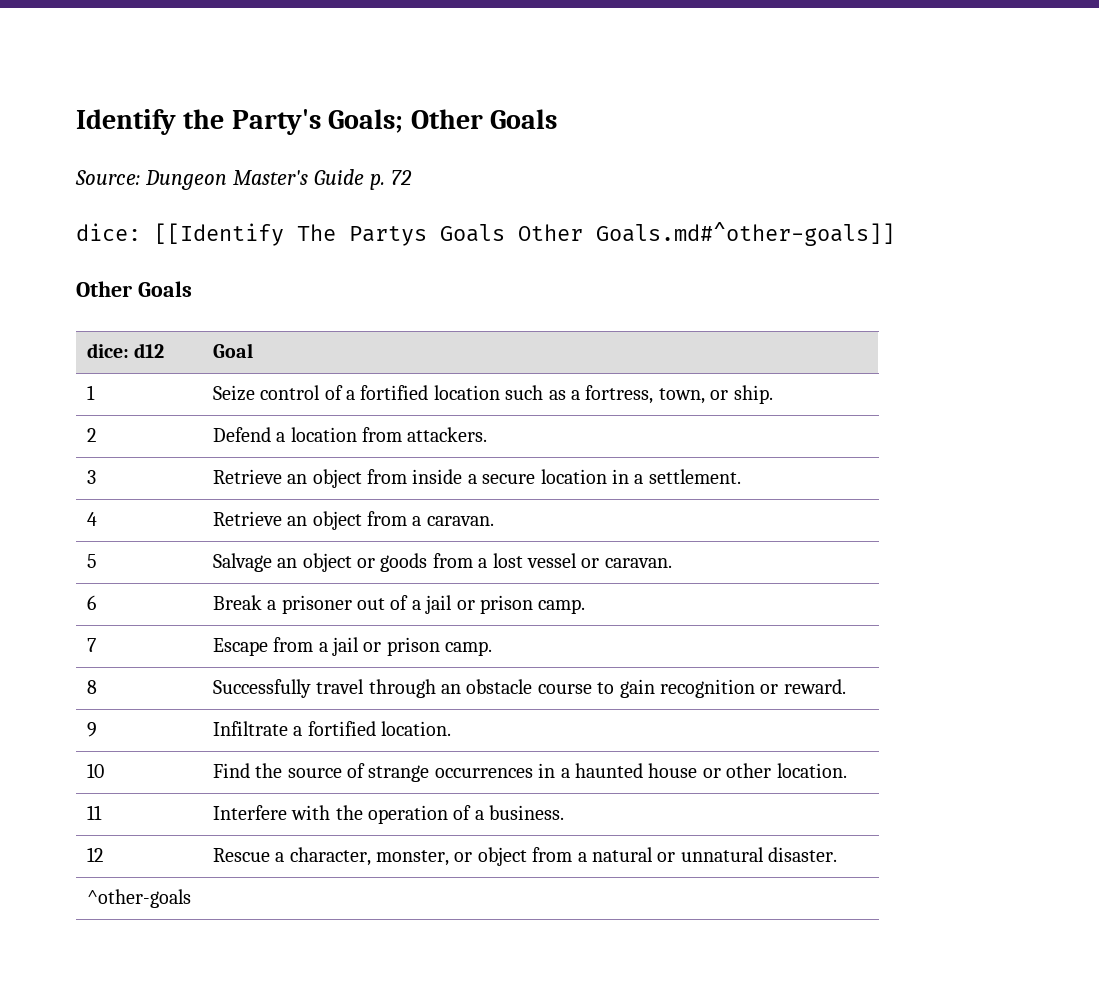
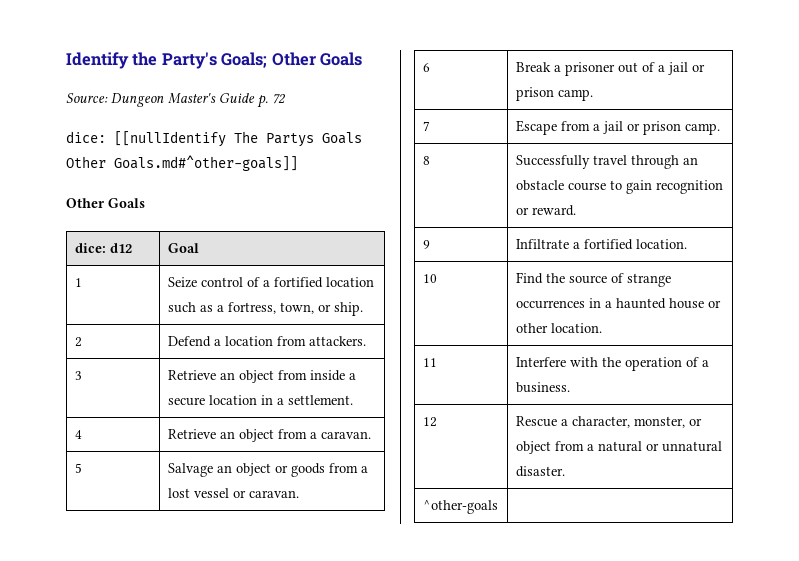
- dice: [[Identify The Partys Goals Other Goals.md#^other-goals]]
+ dice: [[nullIdentify The Partys Goals Other Goals.md#^other-goals]]

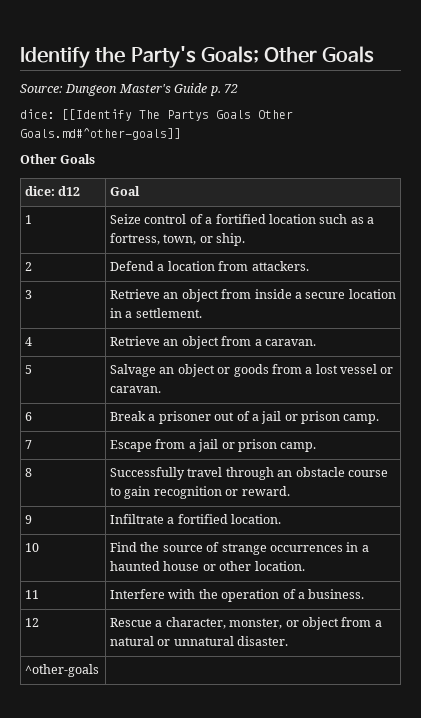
- dice: [[nullIdentify The Partys Goals Other Goals.md#^other-goals]]
+ dice: [[Identify The Partys Goals Other Goals.md#^other-goals]]

